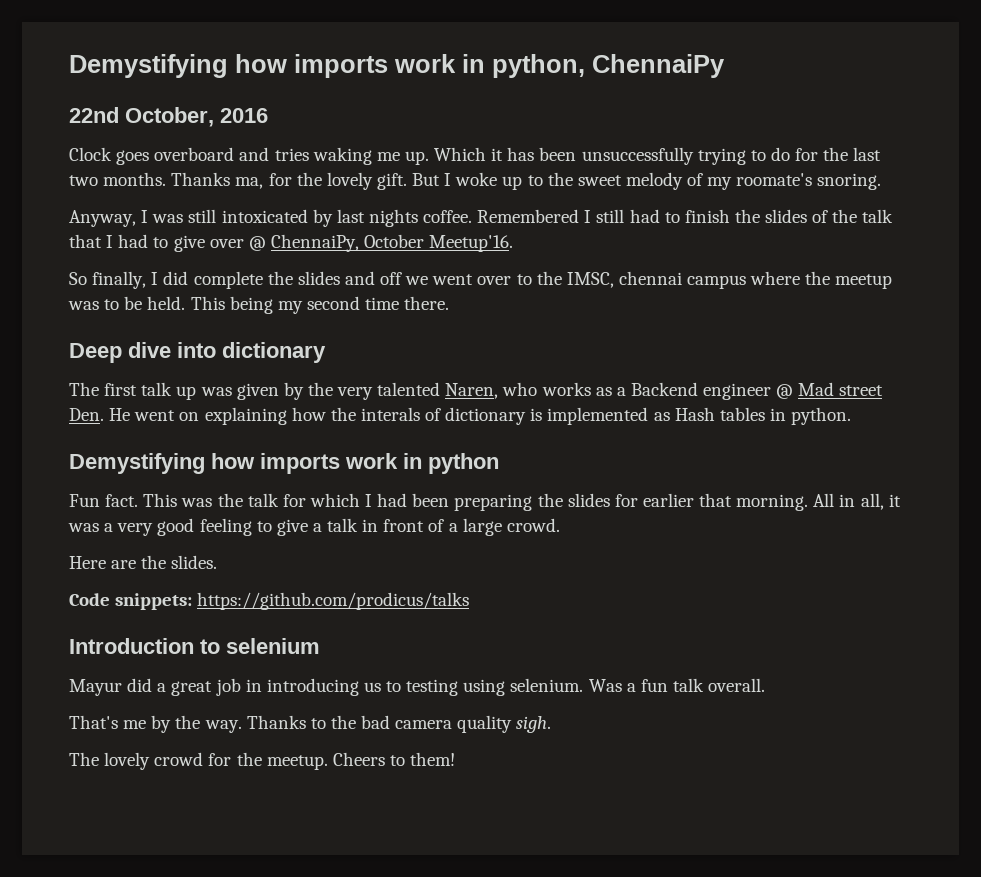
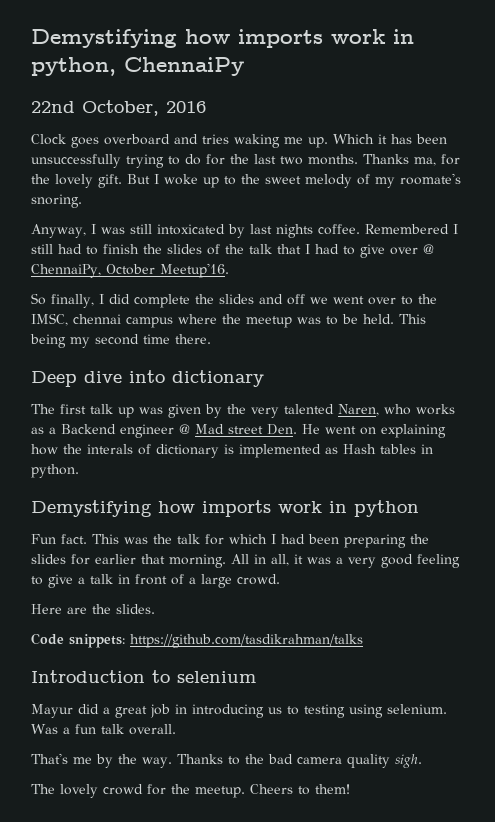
- Code snippets: https://github.com/prodicus/talks
+ Code snippets: https://github.com/tasdikrahman/talks

